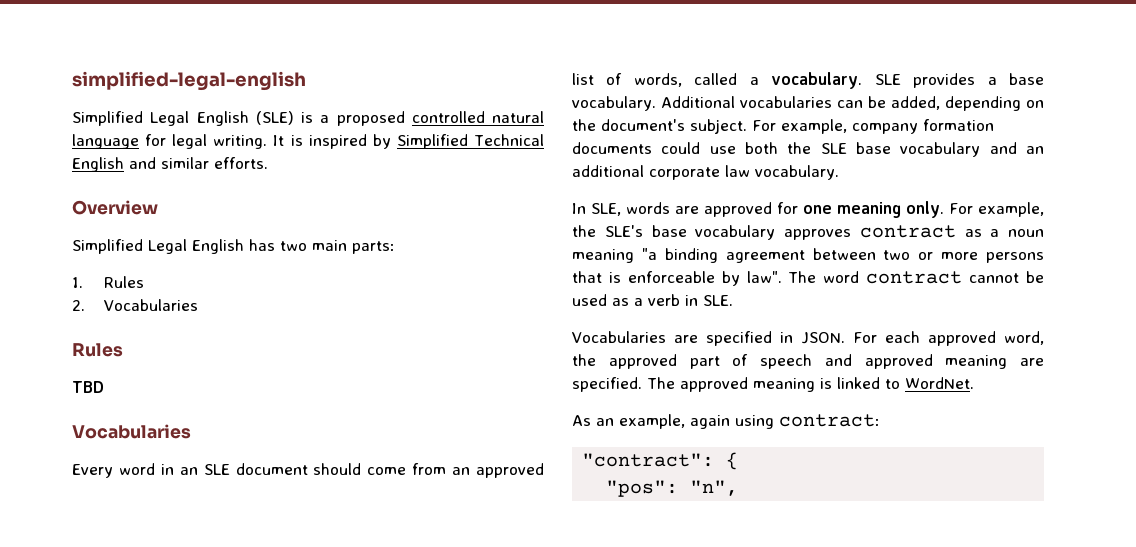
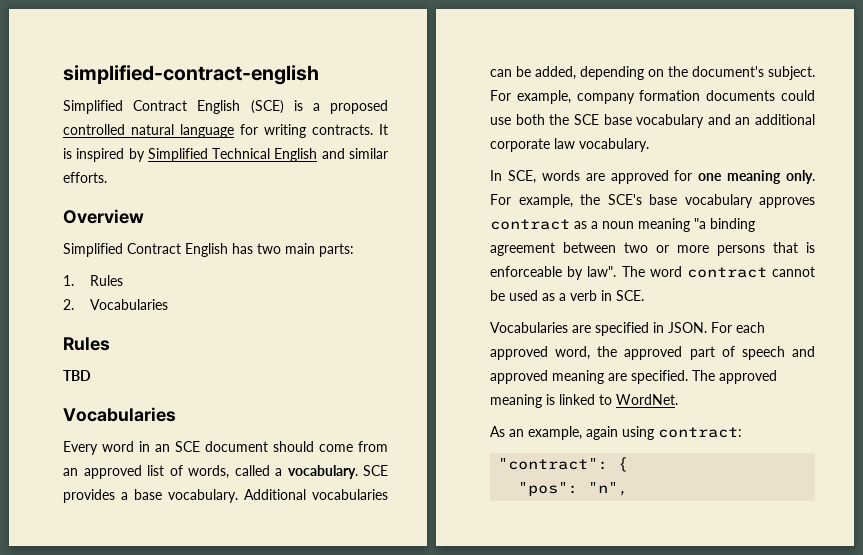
- simplified-legal-english
- Simplified Legal English (SLE) is a proposed controlled natural language for legal writing.
+ simplified-contract-english
+ Simplified Contract English (SCE) is a proposed controlled natural language for writing contracts.
- Simplified Legal English has two main parts:
+ Simplified Contract English has two main parts:
- Every word in an SLE document should come from an approved list of words, called a vocabulary.
+ Every word in an SCE document should come from an approved list of words, called a vocabulary.
- SLE provides a base vocabulary.
+ SCE provides a base vocabulary.
- For example, company formation documents could use both the SLE base vocabulary and an additional corporate law vocabulary.
+ For example, company formation documents could use both the SCE base vocabulary and an additional corporate law vocabulary.
- In SLE, words are approved for one meaning only.
+ In SCE, words are approved for one meaning only.
- For example, the SLE's base vocabulary approves contract as a noun meaning "a binding agreement between two or more persons that is enforceable by law".
+ For example, the SCE's base vocabulary approves contract as a noun meaning "a binding agreement between two or more persons that is enforceable by law".
- The word contract cannot be used as a verb in SLE.
+ The word contract cannot be used as a verb in SCE.

